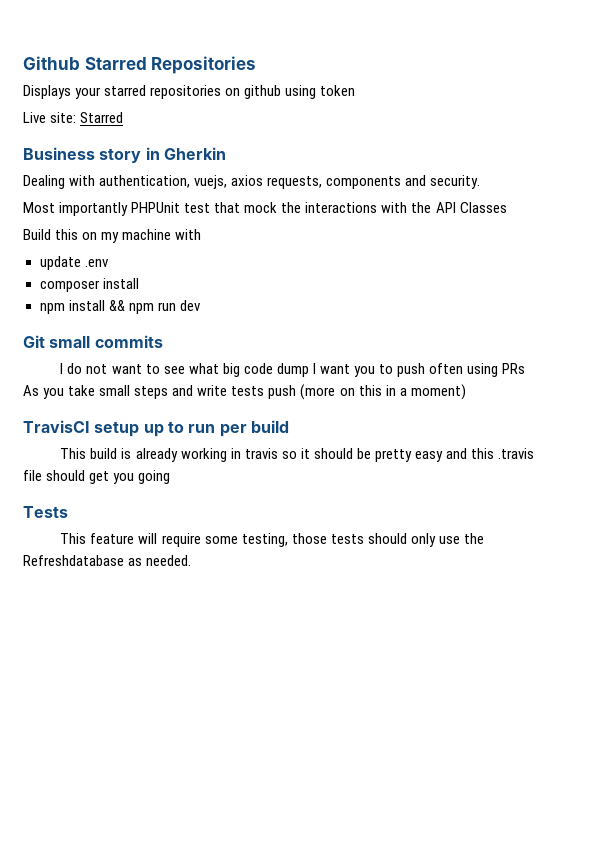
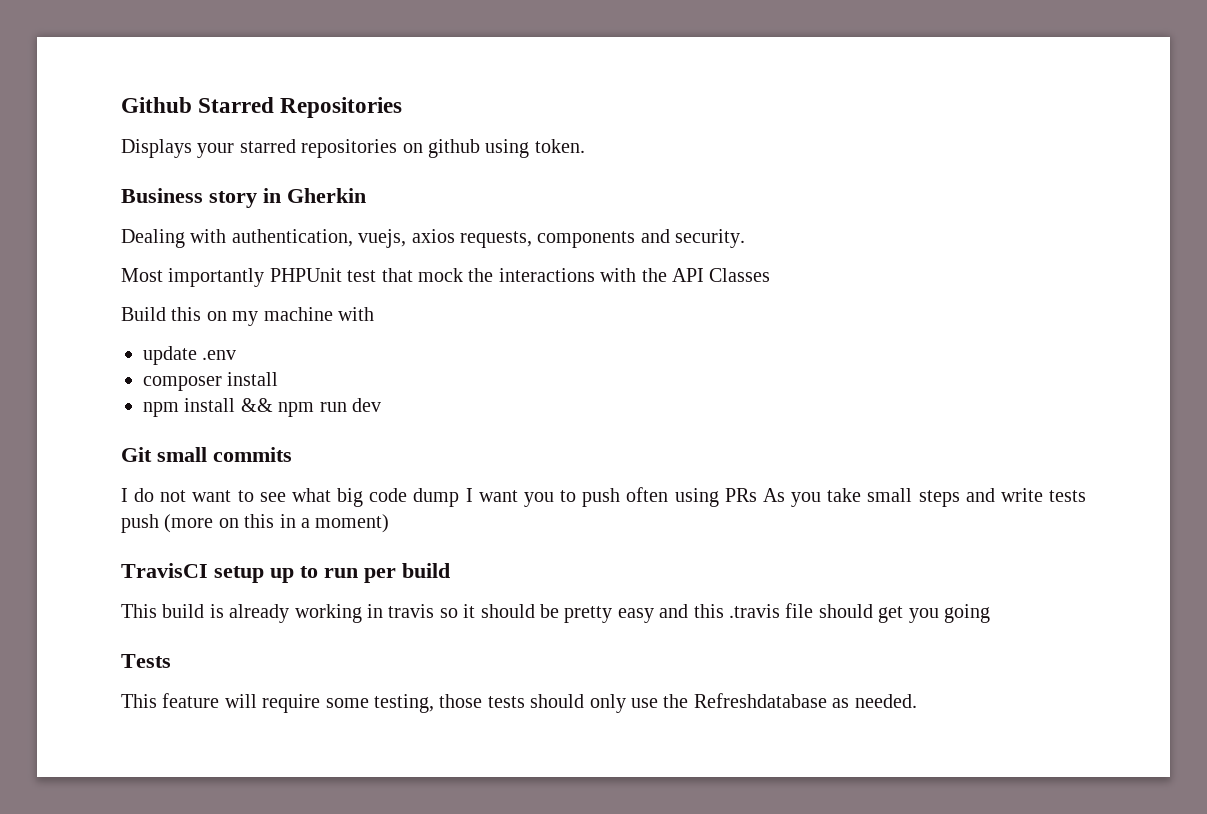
- Displays your starred repositories on github using token
- Live site: Starred
+ Displays your starred repositories on github using token.

